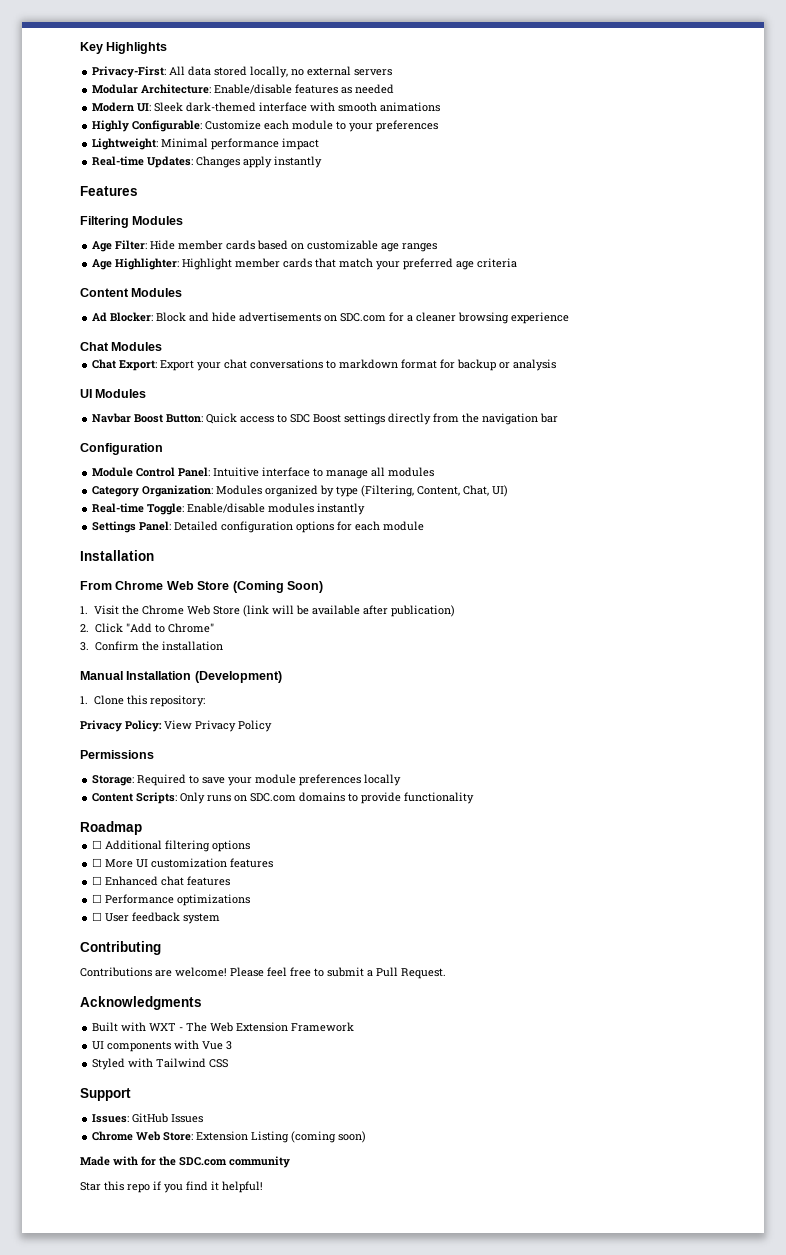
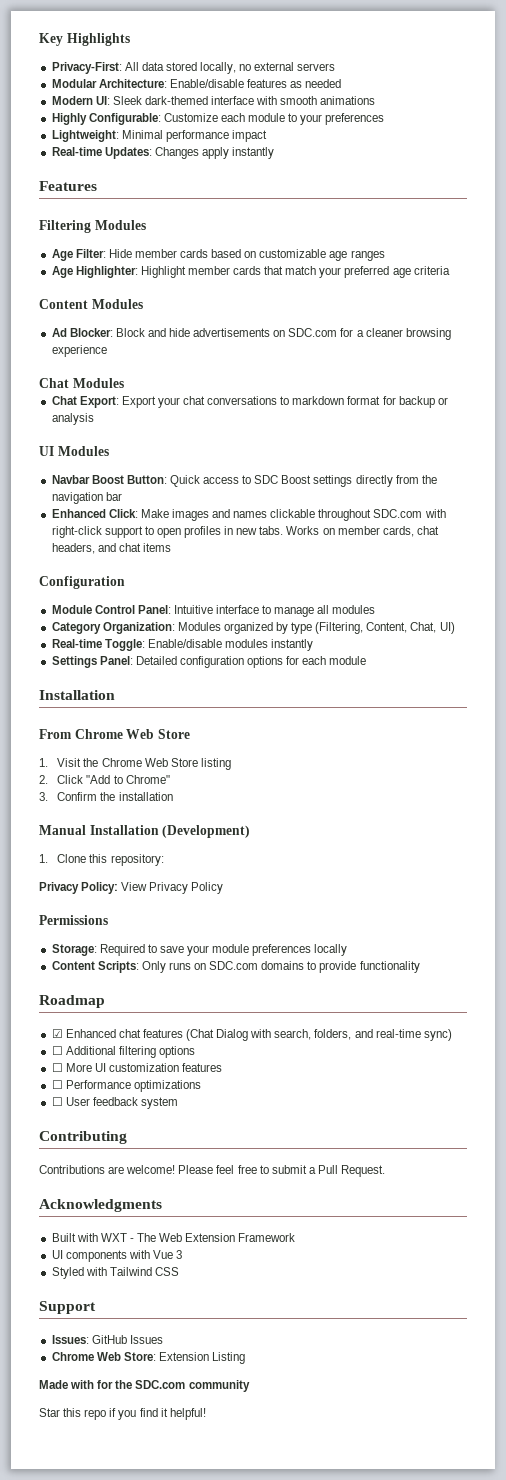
+ Enhanced Click: Make images and names clickable throughout SDC.com with right-click support to open profiles in new tabs. Works on member cards, chat headers, and chat items
- From Chrome Web Store (Coming Soon)
+ From Chrome Web Store
- 1. Visit the Chrome Web Store (link will be available after publication)
+ 1. Visit the Chrome Web Store listing
+ ☑ Enhanced chat features (Chat Dialog with search, folders, and real-time sync)
- ☐ Enhanced chat features
- Chrome Web Store: Extension Listing (coming soon)
+ Chrome Web Store: Extension Listing

